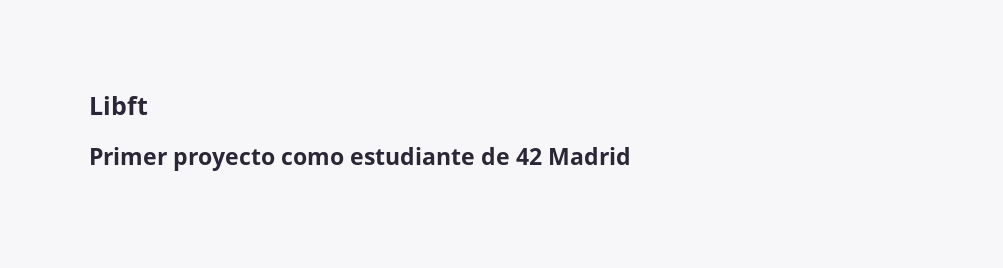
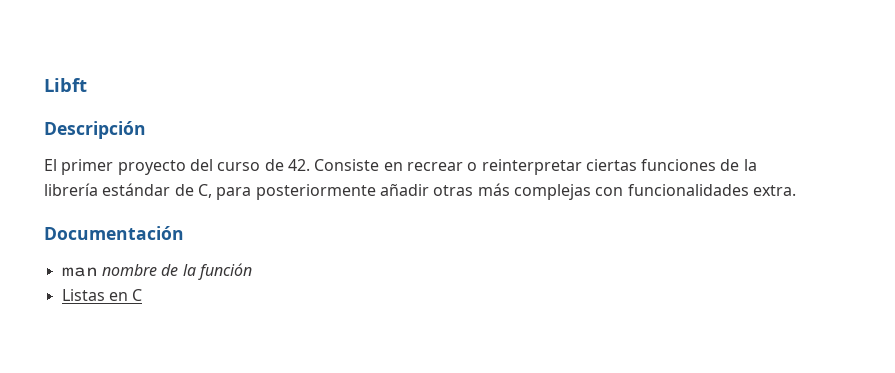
- Primer proyecto como estudiante de 42 Madrid
+ Descripción
+ El primer proyecto del curso de 42. Consiste en recrear o reinterpretar ciertas funciones de la librería estándar de C, para posteriormente añadir otras más complejas con funcionalidades extra.
+ Documentación
+ man nombre de la función
+ Listas en C

